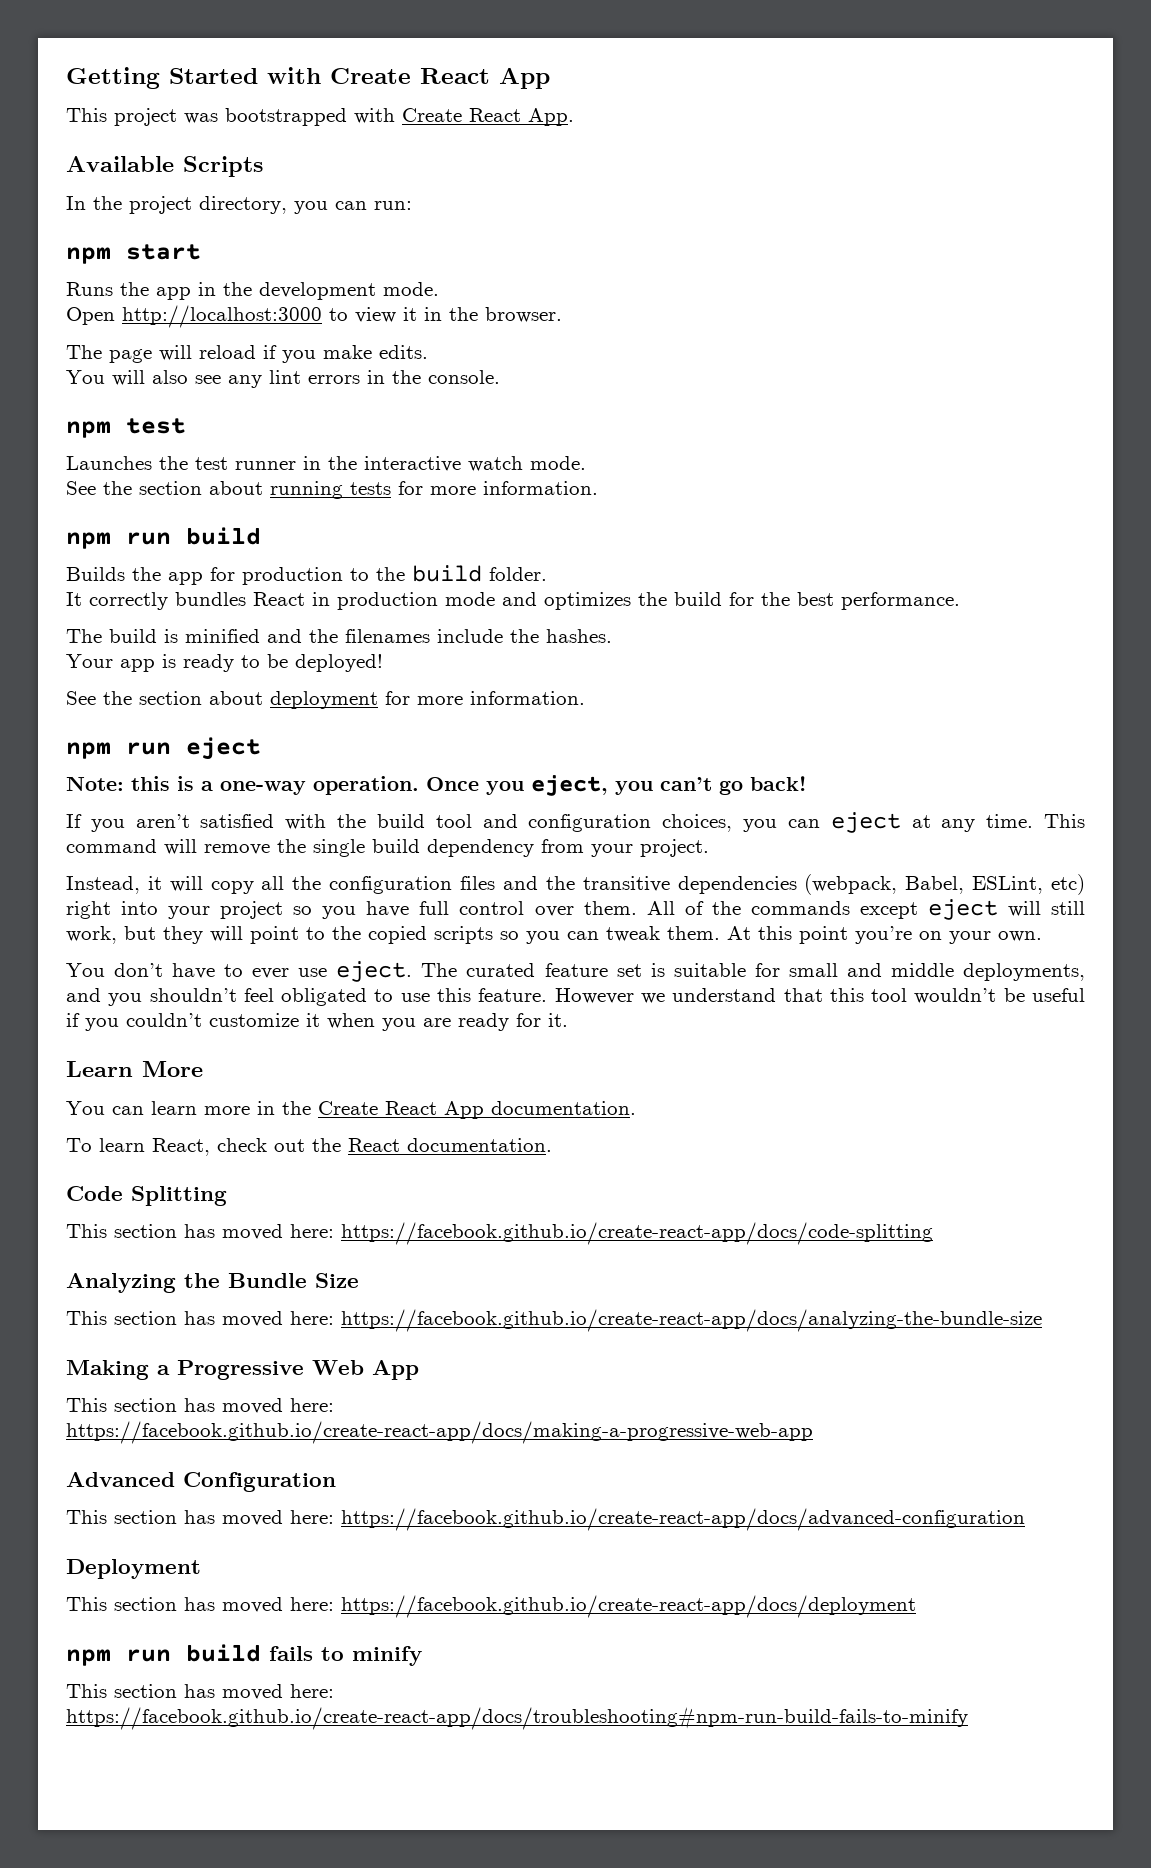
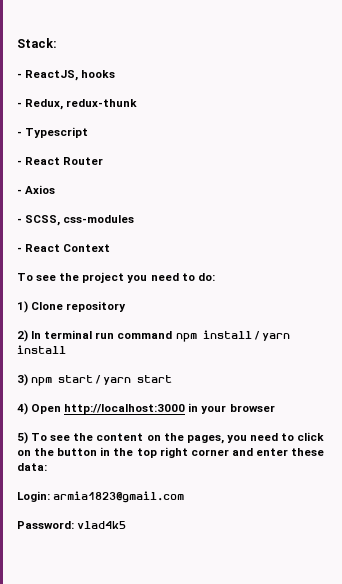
- Getting Started with Create React App
- This project was bootstrapped with Create React App.
- Available Scripts
- In the project directory, you can run:
- npm start
- Runs the app in the development mode.
- Open http://localhost:3000 to view it in the browser.
- The page will reload if you make edits.
- You will also see any lint errors in the console.
- npm test
- Launches the test runner in the interactive watch mode.
- See the section about running tests for more information.
- npm run build
- Builds the app for production to the build folder.
- It correctly bundles React in production mode and optimizes the build for the best performance.
- The build is minified and the filenames include the hashes.
- Your app is ready to be deployed!
- See the section about deployment for more information.
- npm run eject
- Note: this is a one-way operation. Once you eject, you can’t go back!
- If you aren’t satisfied with the build tool and configuration choices, you can eject at any time. This command will remove the single build dependency from your project.
- Instead, it will copy all the configuration files and the transitive dependencies (webpack, Babel, ESLint, etc) right into your project so you have full control over them. All of the commands except eject will still work, but they will point to the copied scripts so you can tweak them. At this point you’re on your own.
- You don’t have to ever use eject. The curated feature set is suitable for small and middle deployments, and you shouldn’t feel obligated to use this feature. However we understand that this tool wouldn’t be useful if you couldn’t customize it when you are ready for it.
- Learn More
- You can learn more in the Create React App documentation.
- To learn React, check out the React documentation.
- Code Splitting
- This section has moved here: https://facebook.github.io/create-react-app/docs/code-splitting
- Analyzing the Bundle Size
- This section has moved here: https://facebook.github.io/create-react-app/docs/analyzing-the-bundle-size
- Making a Progressive Web App
- This section has moved here: https://facebook.github.io/create-react-app/docs/making-a-progressive-web-app
- Advanced Configuration
- This section has moved here: https://facebook.github.io/create-react-app/docs/advanced-configuration
- Deployment
- This section has moved here: https://facebook.github.io/create-react-app/docs/deployment
- npm run build fails to minify
- This section has moved here: https://facebook.github.io/create-react-app/docs/troubleshooting#npm-run-build-fails-to-minify
+ Stack:
+ - ReactJS, hooks
+ - Redux, redux-thunk
+ - Typescript
+ - React Router
+ - Axios
+ - SCSS, css-modules
+ - React Context
+ To see the project you need to do:
+ 1) Clone repository
+ 2) In terminal run command npm install / yarn install
+ 3) npm start / yarn start
+ 4) Open http://localhost:3000 in your browser
+ 5) To see the content on the pages, you need to click on the button in the top right corner and enter these data:
+ Login: armia1823@gmail.com
+ Password: vlad4k5

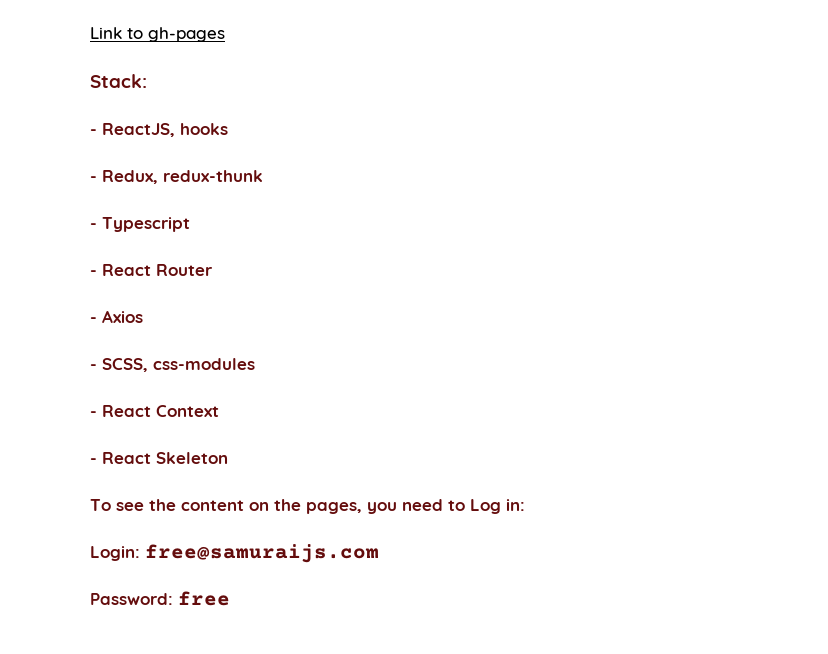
+ Link to gh-pages
- To see the project you need to do:
- 1) Clone repository
- 2) In terminal run command npm install / yarn install
- 3) npm start / yarn start
- 4) Open http://localhost:3000 in your browser
- 5) To see the content on the pages, you need to click on the button in the top right corner and enter these data:
+ - React Skeleton
+ To see the content on the pages, you need to Log in:
- Login: armia1823@gmail.com
+ Login: free@samuraijs.com
- Password: vlad4k5
+ Password: free

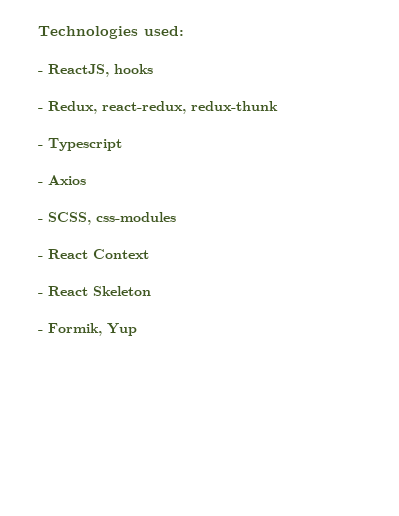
- Link to gh-pages
- Stack:
+ Technologies used:
- - Redux, redux-thunk
+ - Redux, react-redux, redux-thunk
- - React Router
- To see the content on the pages, you need to Log in:
- Login: free@samuraijs.com
- Password: free
+ - Formik, Yup

